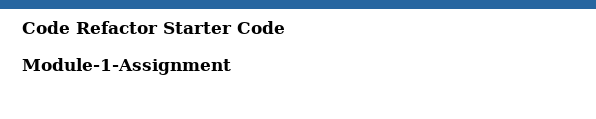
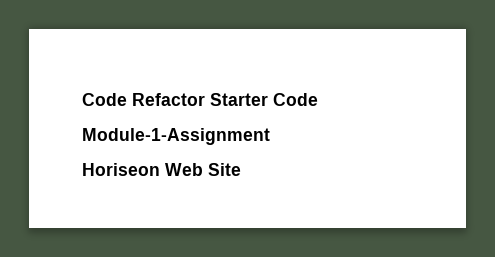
+ Horiseon Web Site

